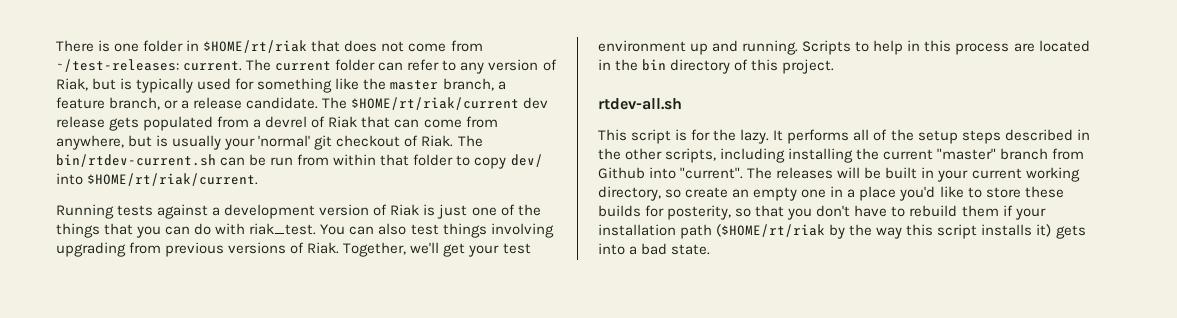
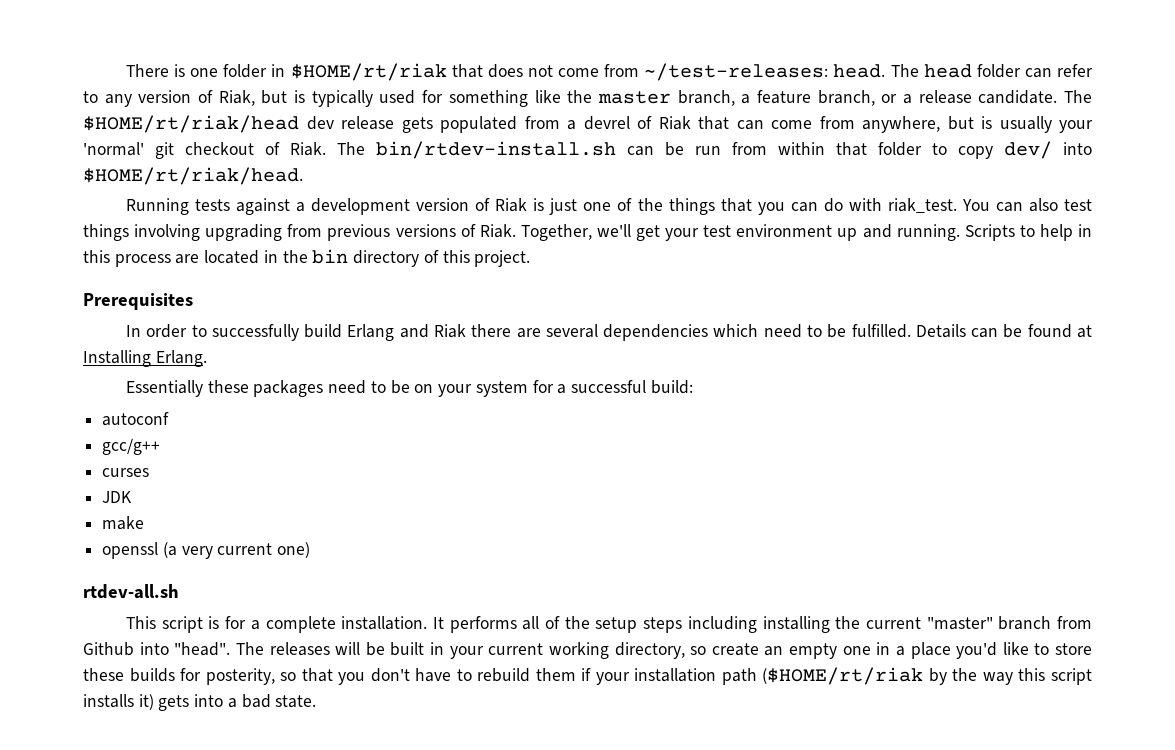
- There is one folder in $HOME/rt/riak that does not come from ~/test-releases: current. The current folder can refer to any version of Riak, but is typically used for something like the master branch, a feature branch, or a release candidate.
+ There is one folder in $HOME/rt/riak that does not come from ~/test-releases: head. The head folder can refer to any version of Riak, but is typically used for something like the master branch, a feature branch, or a release candidate.
- The $HOME/rt/riak/current dev release gets populated from a devrel of Riak that can come from anywhere, but is usually your 'normal' git checkout of Riak.
+ The $HOME/rt/riak/head dev release gets populated from a devrel of Riak that can come from anywhere, but is usually your 'normal' git checkout of Riak.
- The bin/rtdev-current.sh can be run from within that folder to copy dev/ into $HOME/rt/riak/current.
+ The bin/rtdev-install.sh can be run from within that folder to copy dev/ into $HOME/rt/riak/head.
+ Prerequisites
+ In order to successfully build Erlang and Riak there are several dependencies which need to be fulfilled. Details can be found at Installing Erlang.
+ Essentially these packages need to be on your system for a successful build:
+ autoconf
+ gcc/g++
+ curses
+ JDK
+ make
+ openssl (a very current one)
- This script is for the lazy.
+ This script is for a complete installation.
- It performs all of the setup steps described in the other scripts, including installing the current "master" branch from Github into "current".
+ It performs all of the setup steps including installing the current "master" branch from Github into "head".

